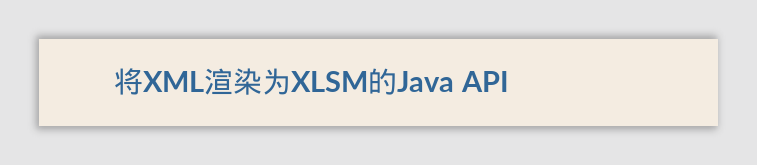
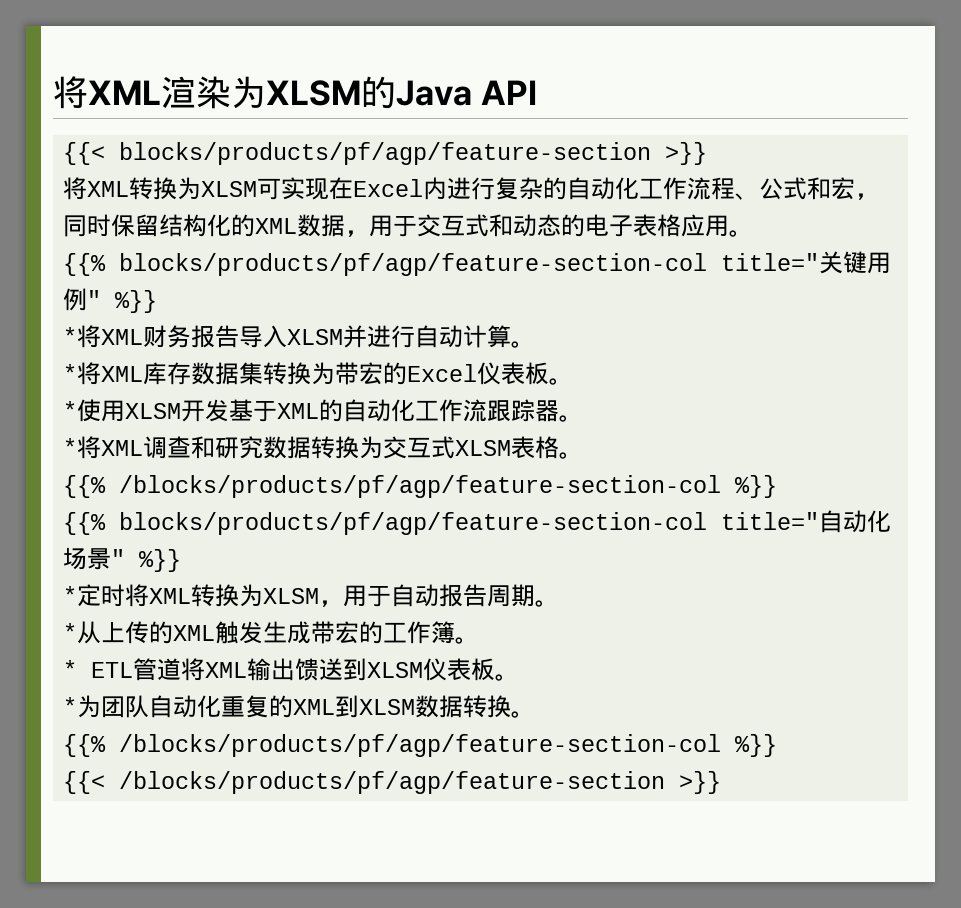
+ {{< blocks/products/pf/agp/feature-section >}}
+ 将XML转换为XLSM可实现在Excel内进行复杂的自动化工作流程、公式和宏，同时保留结构化的XML数据，用于交互式和动态的电子表格应用。
+ {{% blocks/products/pf/agp/feature-section-col title="关键用例" %}}
+ *将XML财务报告导入XLSM并进行自动计算。
+ *将XML库存数据集转换为带宏的Excel仪表板。
+ *使用XLSM开发基于XML的自动化工作流跟踪器。
+ *将XML调查和研究数据转换为交互式XLSM表格。
+ {{% /blocks/products/pf/agp/feature-section-col %}}
+ {{% blocks/products/pf/agp/feature-section-col title="自动化场景" %}}
+ *定时将XML转换为XLSM，用于自动报告周期。
+ *从上传的XML触发生成带宏的工作簿。
+ * ETL管道将XML输出馈送到XLSM仪表板。
+ *为团队自动化重复的XML到XLSM数据转换。
+ {{% /blocks/products/pf/agp/feature-section-col %}}
+ {{< /blocks/products/pf/agp/feature-section >}}

